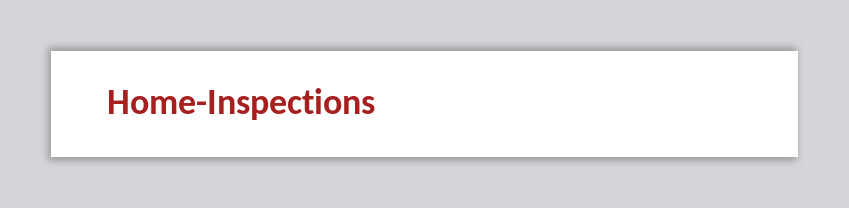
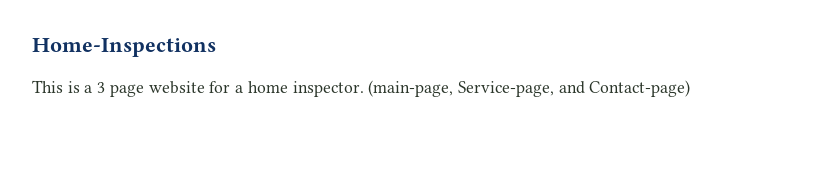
+ This is a 3 page website for a home inspector. (main-page, Service-page, and Contact-page)

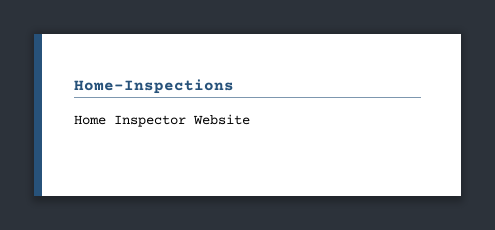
- This is a 3 page website for a home inspector. (main-page, Service-page, and Contact-page)
+ Home Inspector Website

